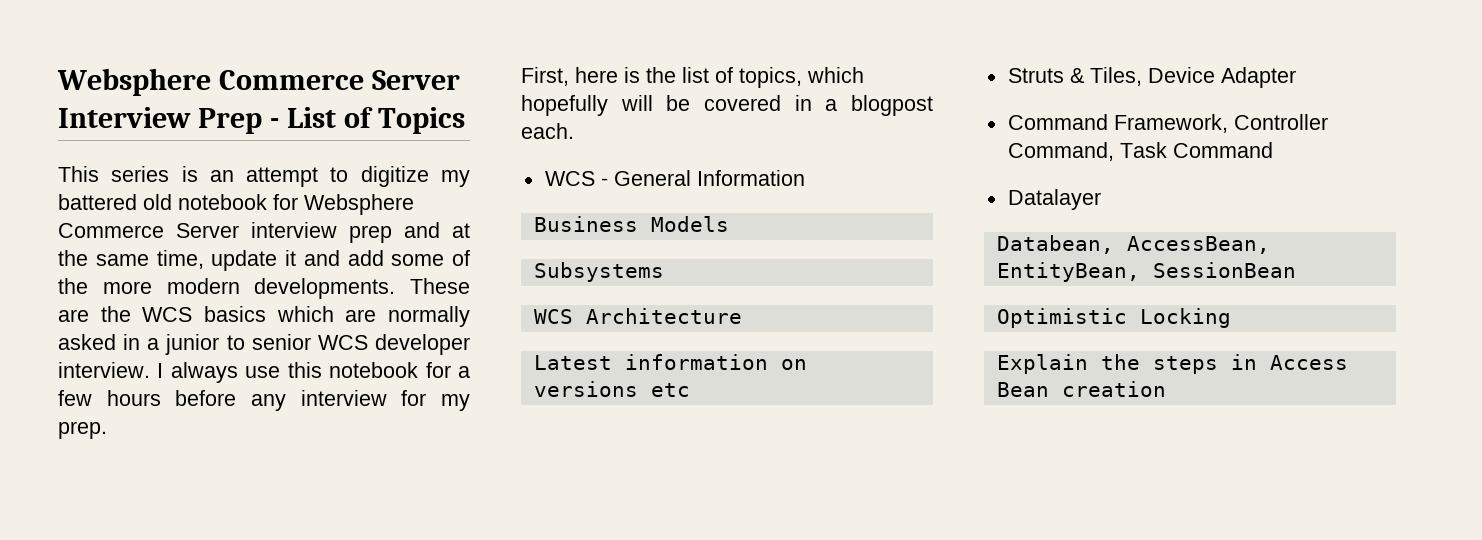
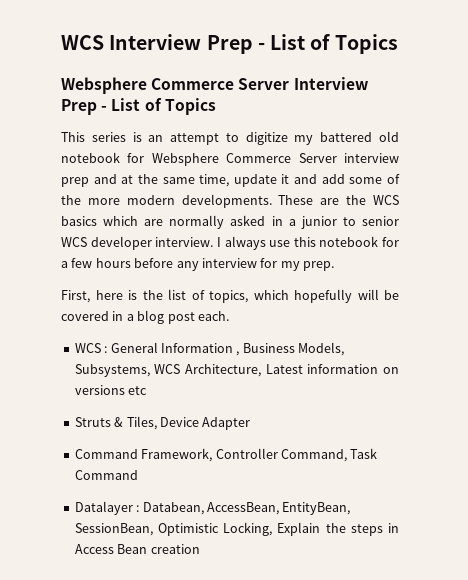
+ WCS Interview Prep - List of Topics
- First, here is the list of topics, which hopefully will be covered in a blogpost each.
+ First, here is the list of topics, which hopefully will be covered in a blog post each.
- WCS - General Information
- Business Models
- Subsystems
- WCS Architecture
- Latest information on versions etc
+ WCS : General Information , Business Models, Subsystems, WCS Architecture, Latest information on versions etc
- Datalayer
- Databean, AccessBean, EntityBean, SessionBean
- Optimistic Locking
- Explain the steps in Access Bean creation
+ Datalayer : Databean, AccessBean, EntityBean, SessionBean, Optimistic Locking, Explain the steps in Access Bean creation

